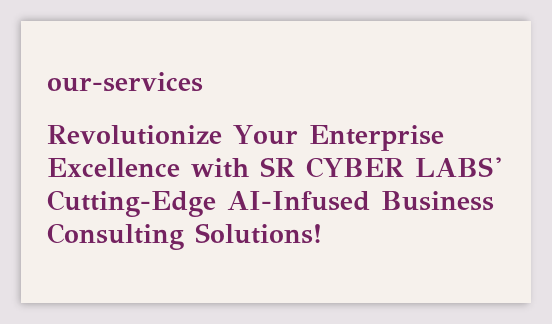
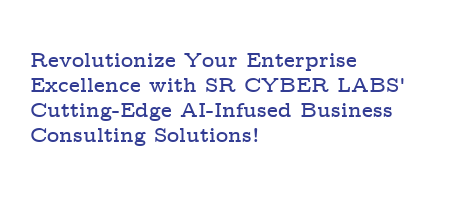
- our-services

